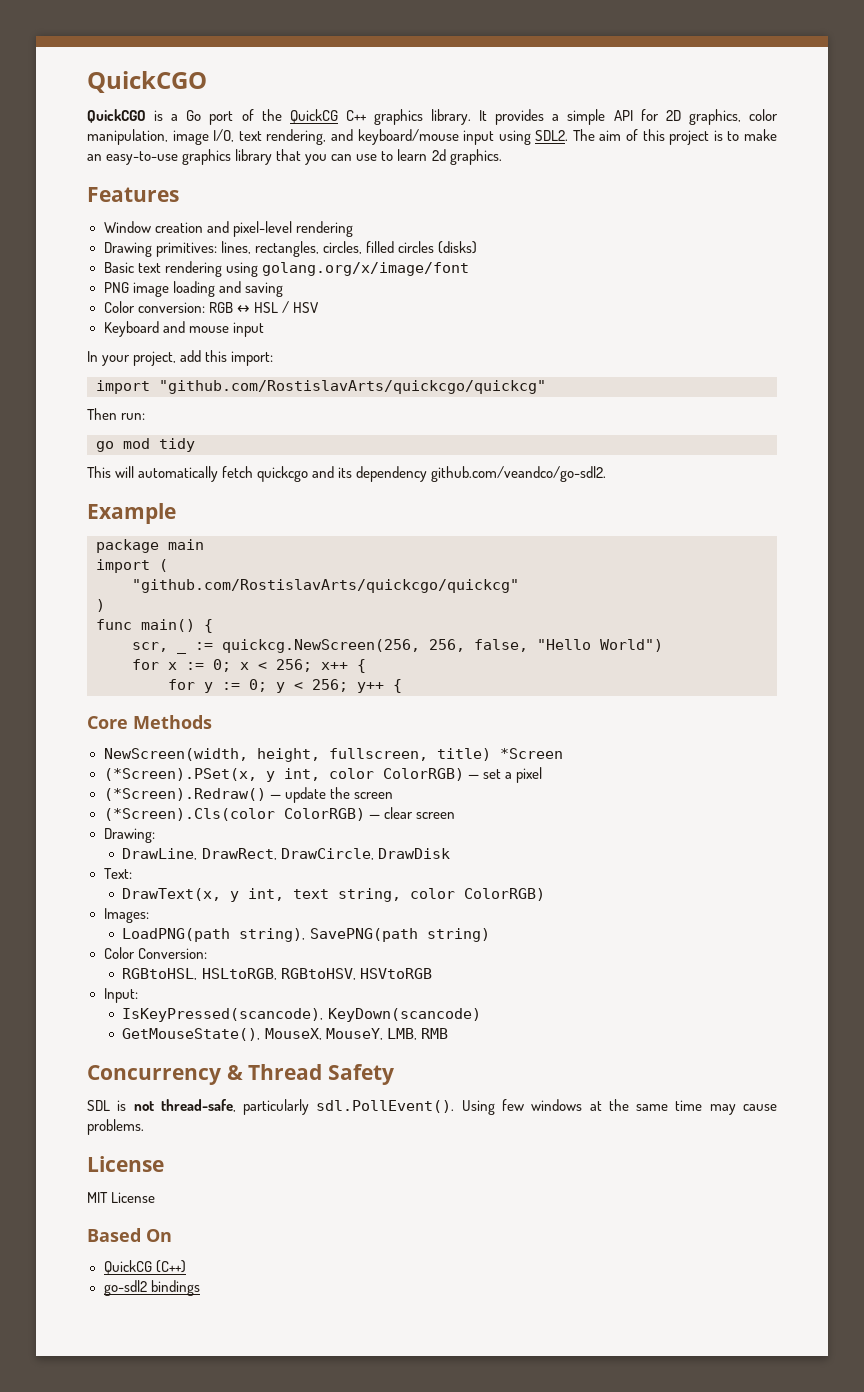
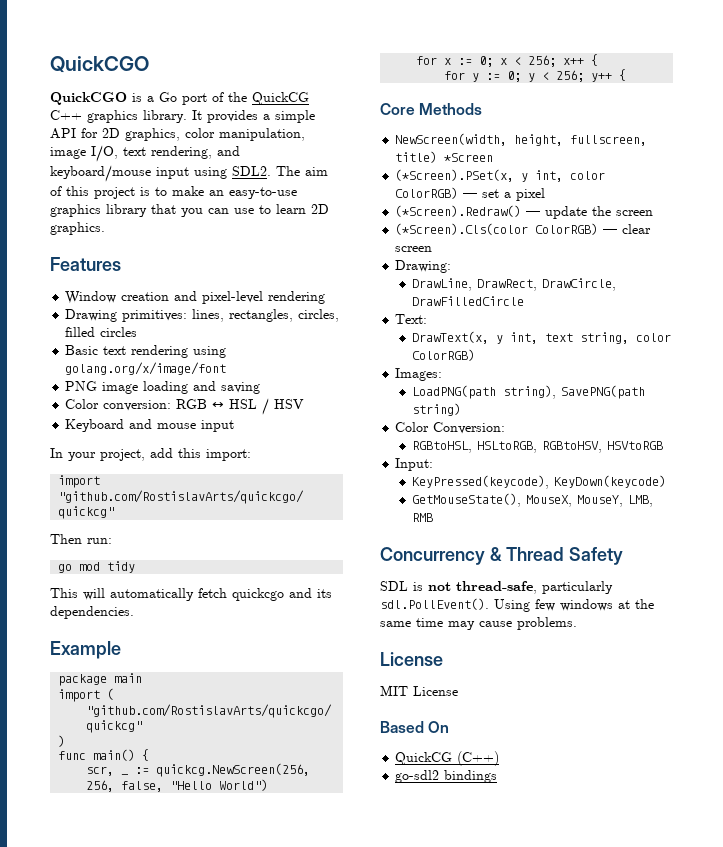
- The aim of this project is to make an easy-to-use graphics library that you can use to learn 2d graphics.
+ The aim of this project is to make an easy-to-use graphics library that you can use to learn 2D graphics.
- Drawing primitives: lines, rectangles, circles, filled circles (disks)
+ Drawing primitives: lines, rectangles, circles, filled circles
- This will automatically fetch quickcgo and its dependency github.com/veandco/go-sdl2.
+ This will automatically fetch quickcgo and its dependencies.
- DrawLine, DrawRect, DrawCircle, DrawDisk
+ DrawLine, DrawRect, DrawCircle, DrawFilledCircle
- IsKeyPressed(scancode), KeyDown(scancode)
+ KeyPressed(keycode), KeyDown(keycode)

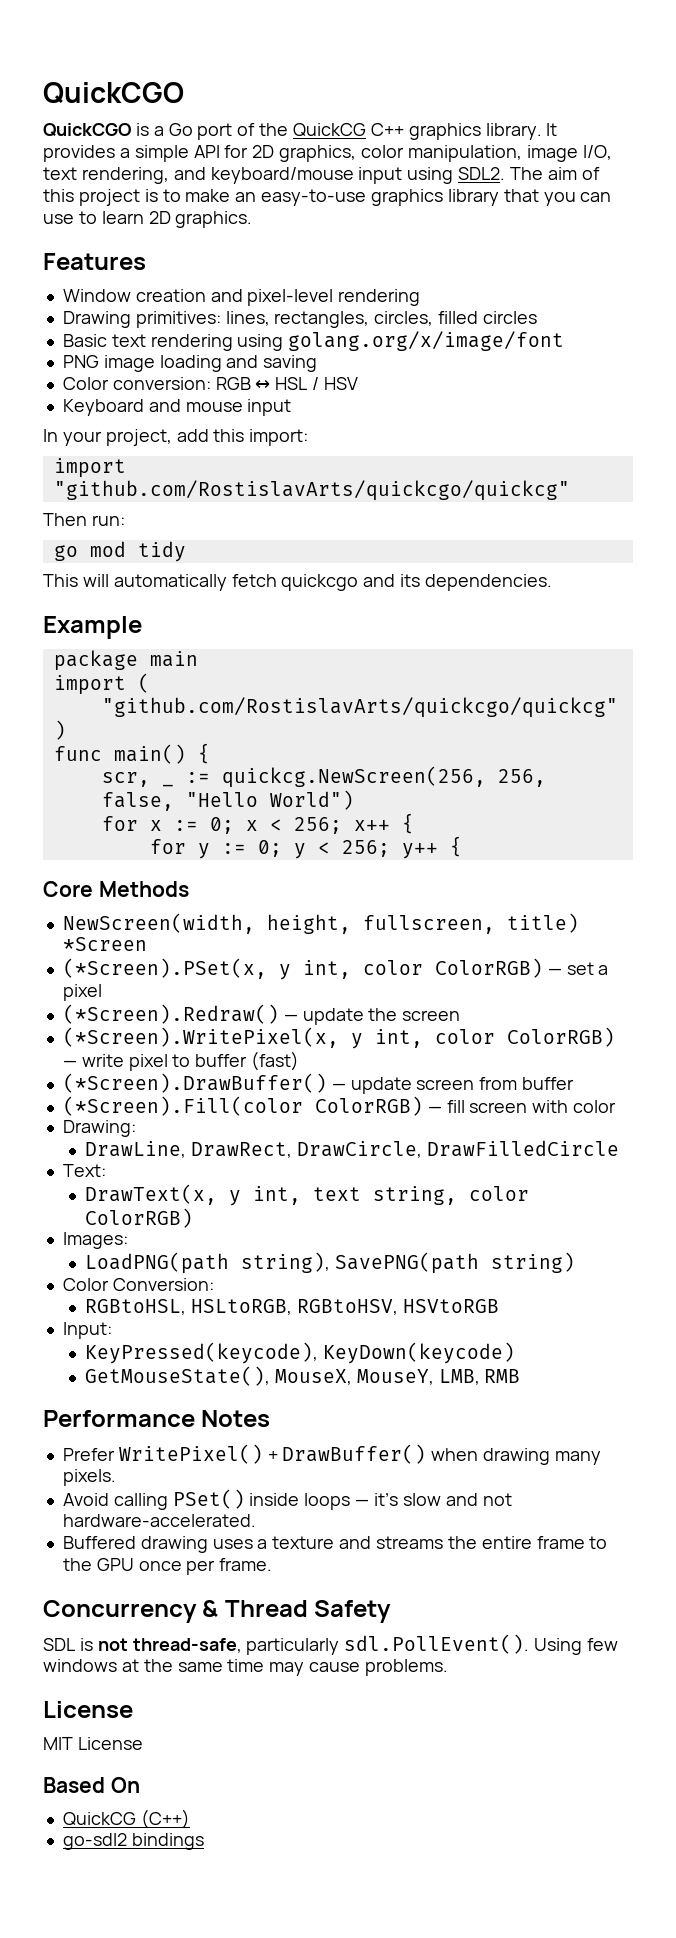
- (*Screen).Cls(color ColorRGB) — clear screen
+ (*Screen).WritePixel(x, y int, color ColorRGB) — write pixel to buffer (fast)
+ (*Screen).DrawBuffer() — update screen from buffer
+ (*Screen).Fill(color ColorRGB) — fill screen with color
+ Performance Notes
+ Prefer WritePixel() + DrawBuffer() when drawing many pixels.
+ Avoid calling PSet() inside loops — it’s slow and not hardware-accelerated.
+ Buffered drawing uses a texture and streams the entire frame to the GPU once per frame.

